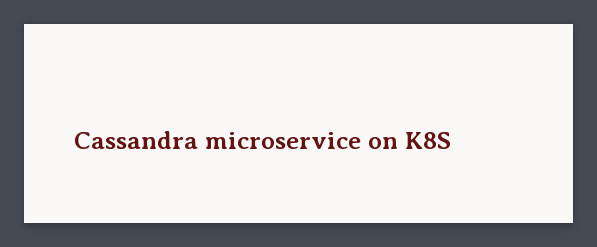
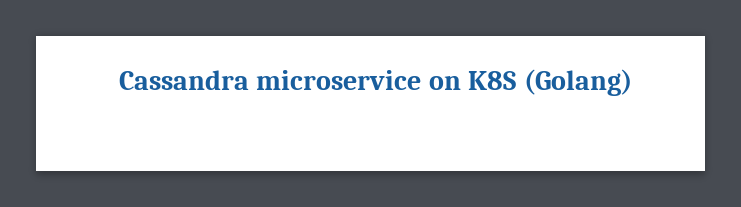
- Cassandra microservice on K8S
+ Cassandra microservice on K8S (Golang)

